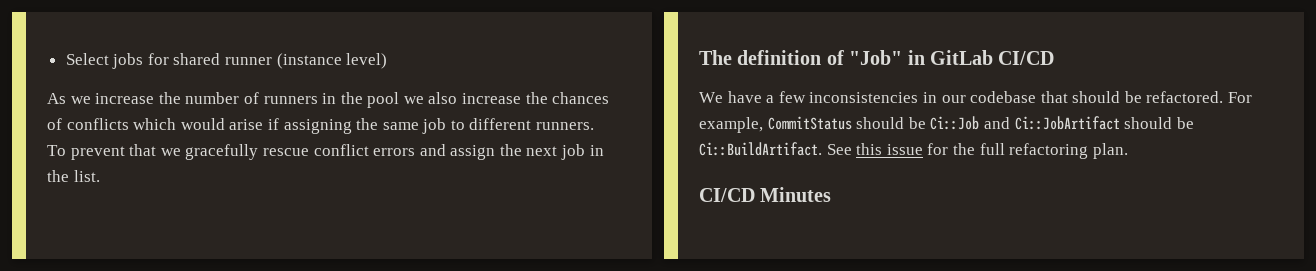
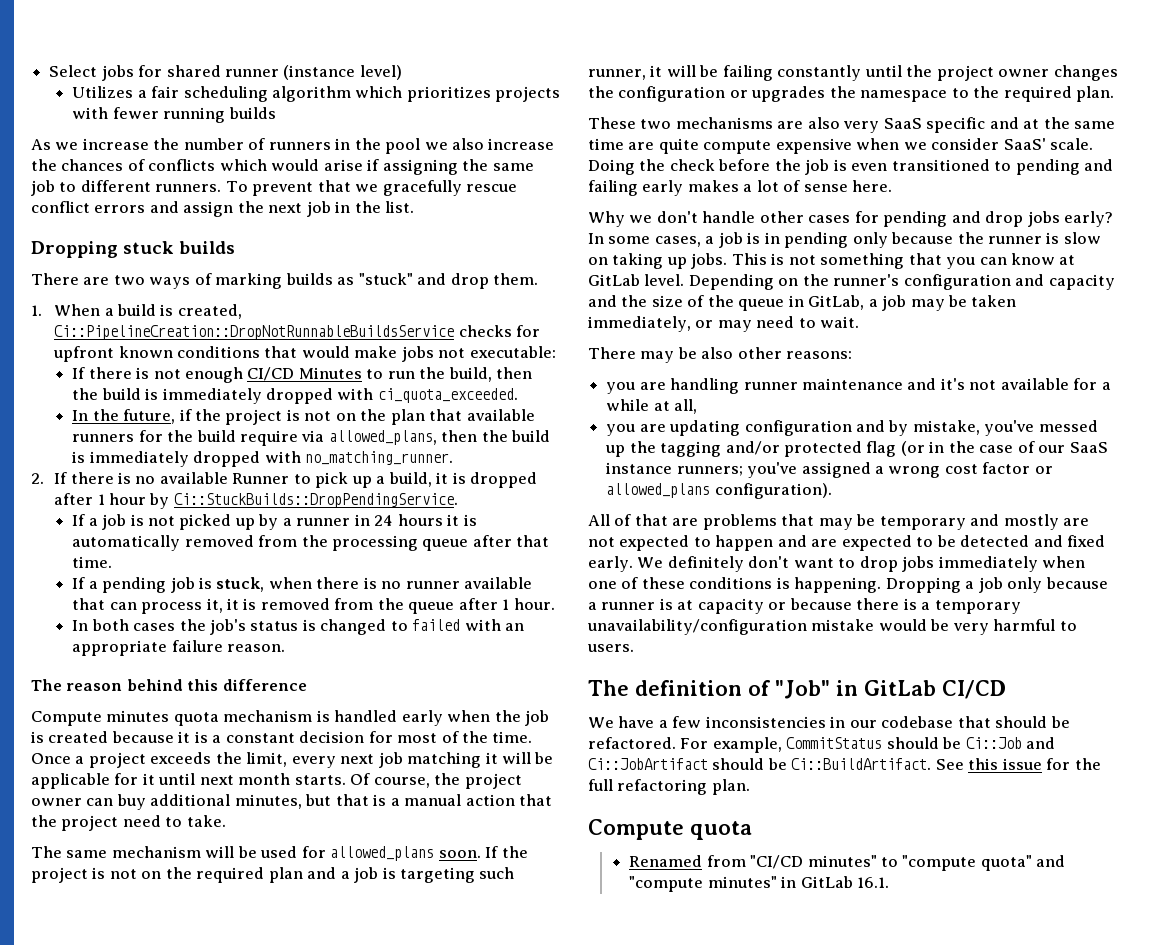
+ Utilizes a fair scheduling algorithm which prioritizes projects with fewer running builds
+ Dropping stuck builds
+ There are two ways of marking builds as "stuck" and drop them.
+ 1. When a build is created, Ci::PipelineCreation::DropNotRunnableBuildsService checks for upfront known conditions that would make jobs not executable:
+ If there is not enough CI/CD Minutes to run the build, then the build is immediately dropped with ci_quota_exceeded.
+ In the future, if the project is not on the plan that available runners for the build require via allowed_plans, then the build is immediately dropped with no_matching_runner.
+ 2. If there is no available Runner to pick up a build, it is dropped after 1 hour by Ci::StuckBuilds::DropPendingService.
+ If a job is not picked up by a runner in 24 hours it is automatically removed from the processing queue after that time.
+ If a pending job is stuck, when there is no runner available that can process it, it is removed from the queue after 1 hour.
+ In both cases the job's status is changed to failed with an appropriate failure reason.
+ The reason behind this difference
+ Compute minutes quota mechanism is handled early when the job is created because it is a constant decision for most of the time. Once a project exceeds the limit, every next job matching it will be applicable for it until next month starts. Of course, the project owner can buy additional minutes, but that is a manual action that the project need to take.
+ The same mechanism will be used for allowed_plans soon. If the project is not on the required plan and a job is targeting such runner, it will be failing constantly until the project owner changes the configuration or upgrades the namespace to the required plan.
+ These two mechanisms are also very SaaS specific and at the same time are quite compute expensive when we consider SaaS' scale. Doing the check before the job is even transitioned to pending and failing early makes a lot of sense here.
+ Why we don't handle other cases for pending and drop jobs early? In some cases, a job is in pending only because the runner is slow on taking up jobs. This is not something that you can know at GitLab level. Depending on the runner's configuration and capacity and the size of the queue in GitLab, a job may be taken immediately, or may need to wait.
+ There may be also other reasons:
+ you are handling runner maintenance and it's not available for a while at all,
+ you are updating configuration and by mistake, you've messed up the tagging and/or protected flag (or in the case of our SaaS instance runners; you've assigned a wrong cost factor or allowed_plans configuration).
+ All of that are problems that may be temporary and mostly are not expected to happen and are expected to be detected and fixed early. We definitely don't want to drop jobs immediately when one of these conditions is happening. Dropping a job only because a runner is at capacity or because there is a temporary unavailability/configuration mistake would be very harmful to users.
- CI/CD Minutes
+ Compute quota
+ Renamed from "CI/CD minutes" to "compute quota" and "compute minutes" in GitLab 16.1.

